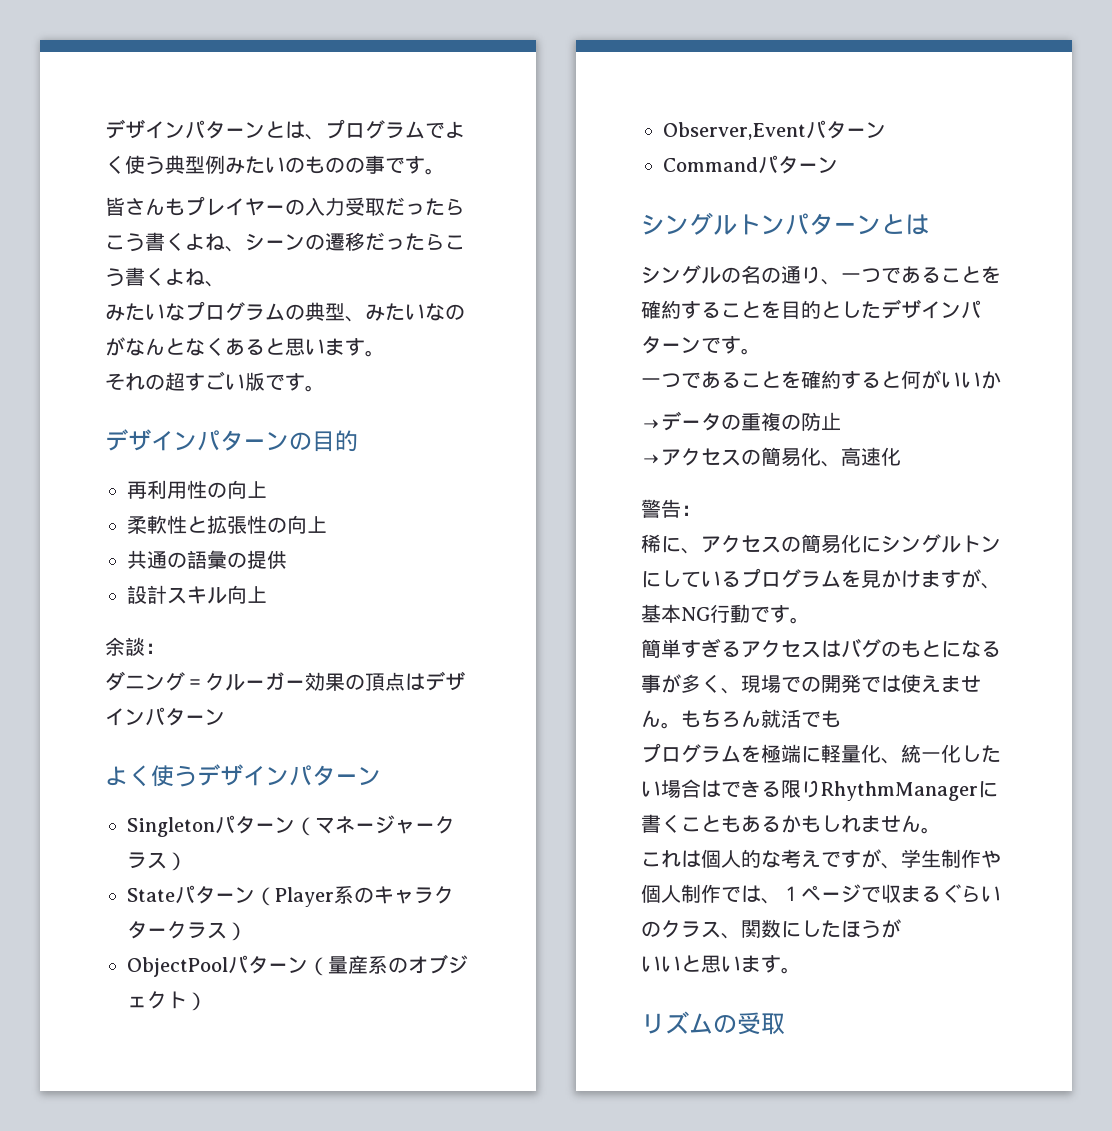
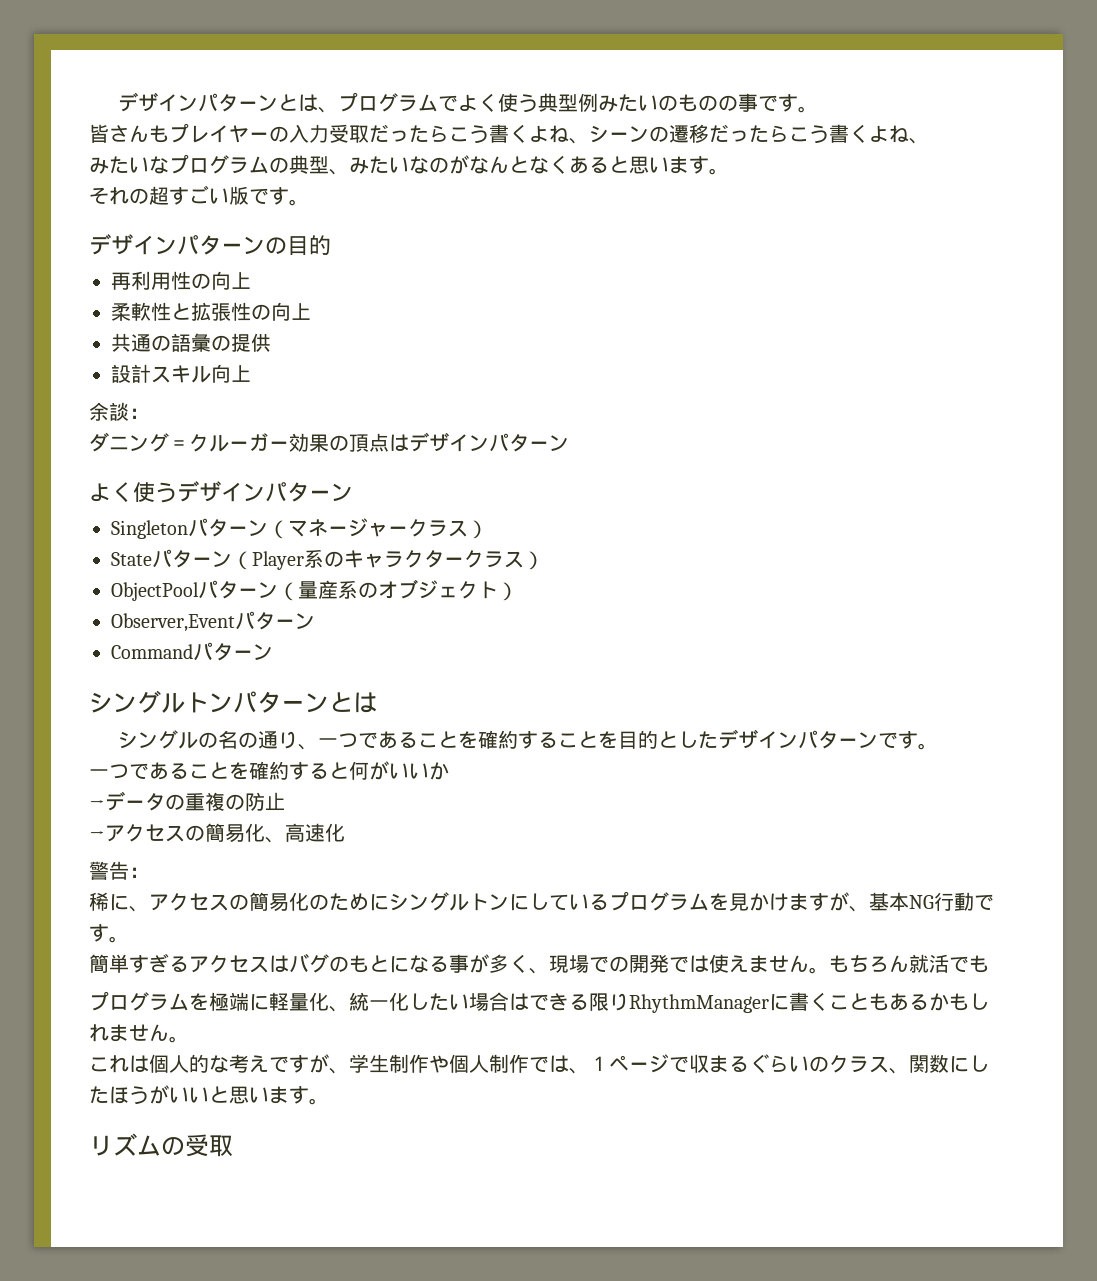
- 稀に、アクセスの簡易化にシングルトンにしているプログラムを見かけますが、基本NG行動です。
+ 稀に、アクセスの簡易化のためにシングルトンにしているプログラムを見かけますが、基本NG行動です。
- これは個人的な考えですが、学生制作や個人制作では、１ページで収まるぐらいのクラス、関数にしたほうが
- いいと思います。
+ これは個人的な考えですが、学生制作や個人制作では、１ページで収まるぐらいのクラス、関数にしたほうがいいと思います。

